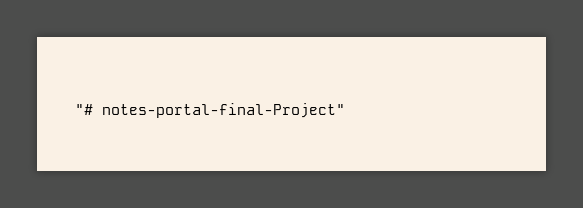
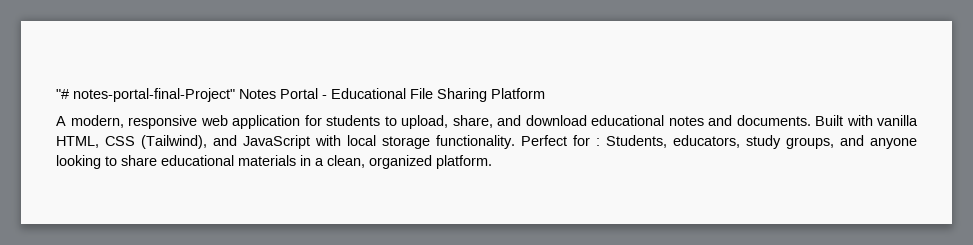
- "# notes-portal-final-Project"
+ "# notes-portal-final-Project" Notes Portal - Educational File Sharing Platform
+ A modern, responsive web application for students to upload, share, and download educational notes and documents. Built with vanilla HTML, CSS (Tailwind), and JavaScript with local storage functionality. Perfect for : Students, educators, study groups, and anyone looking to share educational materials in a clean, organized platform.

